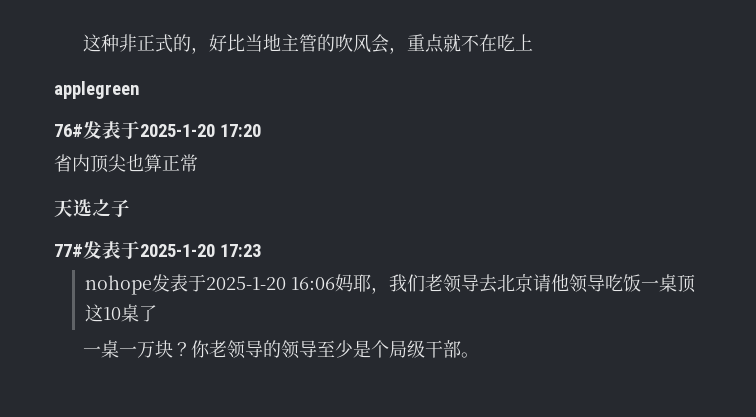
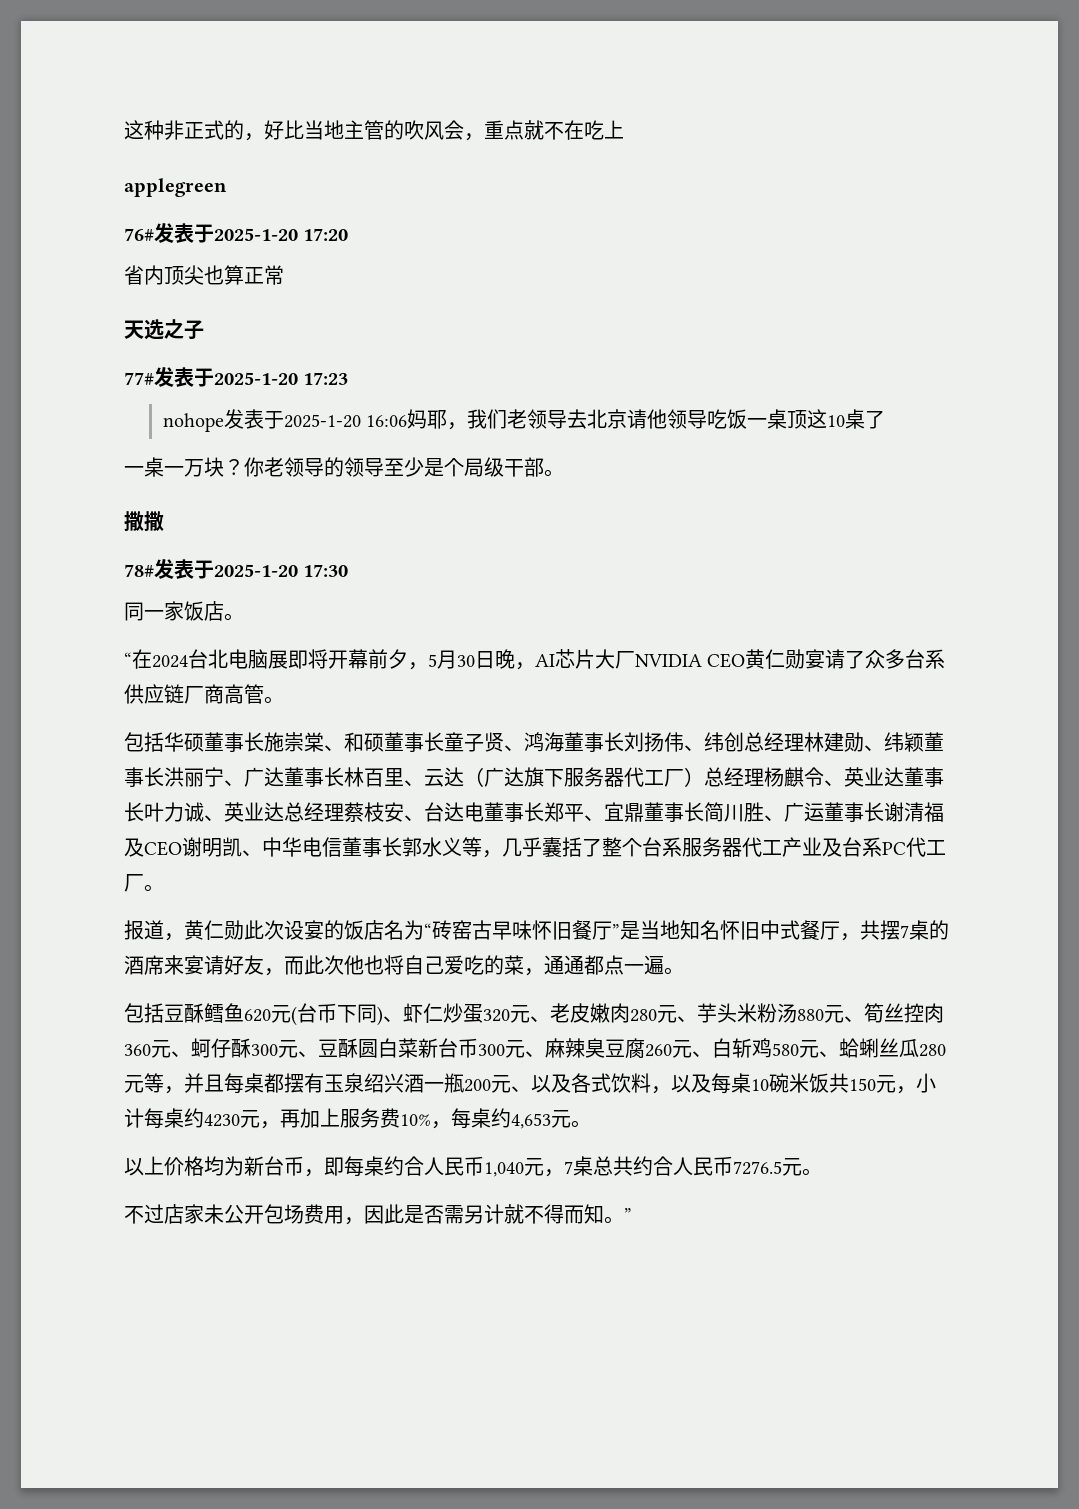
+ 撒撒
+ 78#发表于2025-1-20 17:30
+ 同一家饭店。
+ “在2024台北电脑展即将开幕前夕，5月30日晚，AI芯片大厂NVIDIA CEO黄仁勋宴请了众多台系供应链厂商高管。
+ 包括华硕董事长施崇棠、和硕董事长童子贤、鸿海董事长刘扬伟、纬创总经理林建勋、纬颖董事长洪丽宁、广达董事长林百里、云达（广达旗下服务器代工厂）总经理杨麒令、英业达董事长叶力诚、英业达总经理蔡枝安、台达电董事长郑平、宜鼎董事长简川胜、广运董事长谢清福及CEO谢明凯、中华电信董事长郭水义等，几乎囊括了整个台系服务器代工产业及台系PC代工厂。
+ 报道，黄仁勋此次设宴的饭店名为“砖窑古早味怀旧餐厅”是当地知名怀旧中式餐厅，共摆7桌的酒席来宴请好友，而此次他也将自己爱吃的菜，通通都点一遍。
+ 包括豆酥鳕鱼620元(台币下同)、虾仁炒蛋320元、老皮嫩肉280元、芋头米粉汤880元、筍丝控肉360元、蚵仔酥300元、豆酥圆白菜新台币300元、麻辣臭豆腐260元、白斩鸡580元、蛤蜊丝瓜280元等，并且每桌都摆有玉泉绍兴酒一瓶200元、以及各式饮料，以及每桌10碗米饭共150元，小计每桌约4230元，再加上服务费10%，每桌约4,653元。
+ 以上价格均为新台币，即每桌约合人民币1,040元，7桌总共约合人民币7276.5元。
+ 不过店家未公开包场费用，因此是否需另计就不得而知。”

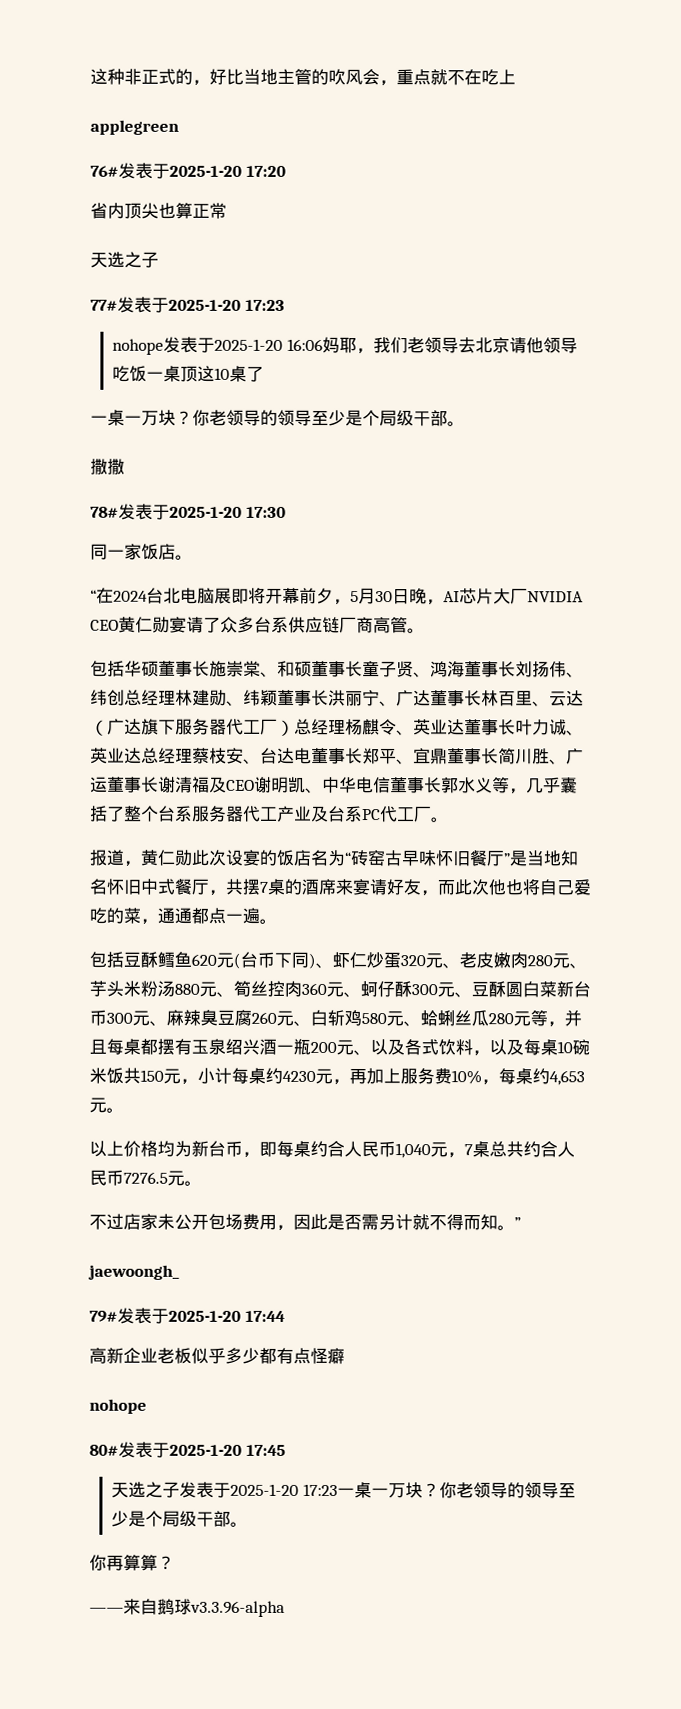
+ jaewoongh_
+ 79#发表于2025-1-20 17:44
+ 高新企业老板似乎多少都有点怪癖
+ nohope
+ 80#发表于2025-1-20 17:45
+ 天选之子发表于2025-1-20 17:23一桌一万块？你老领导的领导至少是个局级干部。
+ 你再算算？
+ ——来自鹅球v3.3.96-alpha

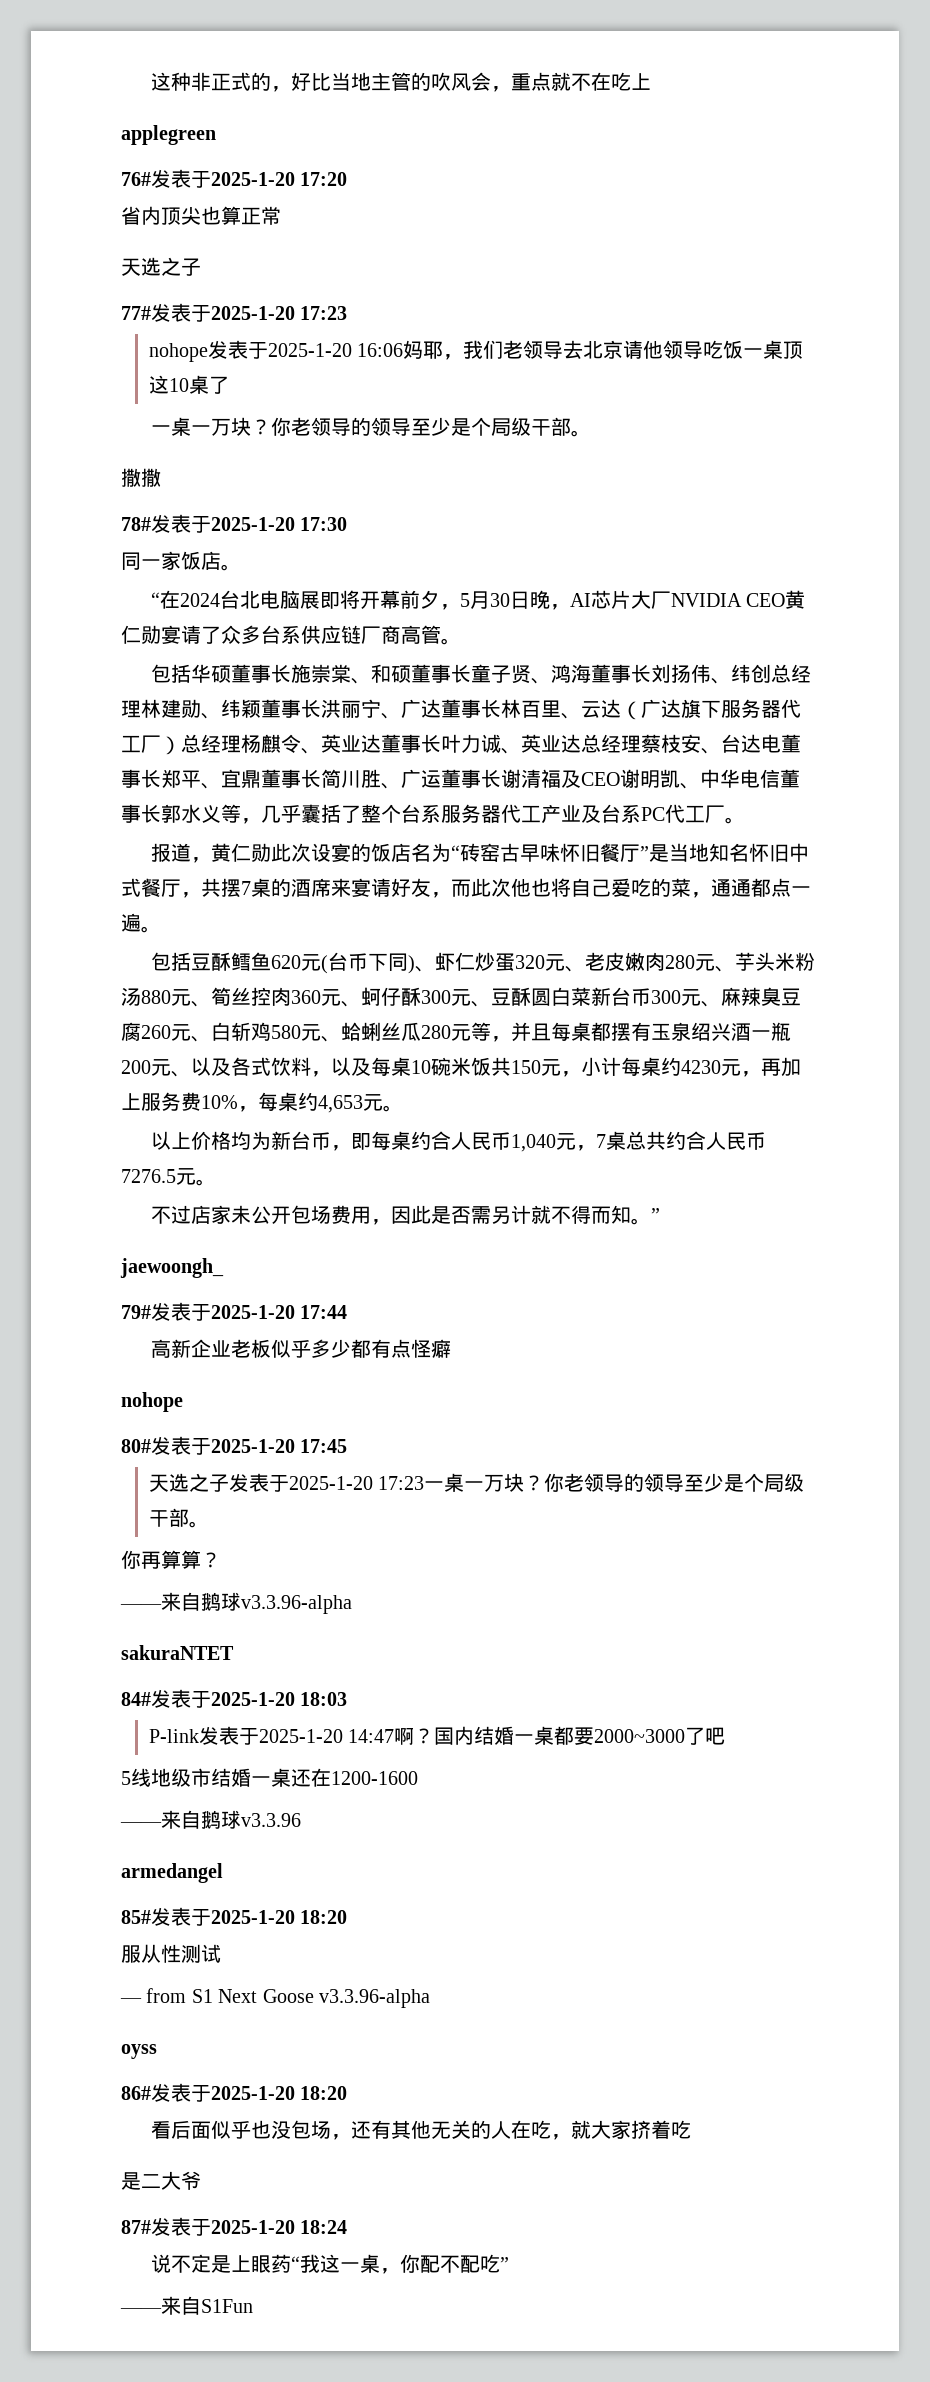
+ sakuraNTET
+ 84#发表于2025-1-20 18:03
+ P-link发表于2025-1-20 14:47啊？国内结婚一桌都要2000~3000了吧
+ 5线地级市结婚一桌还在1200-1600
+ ——来自鹅球v3.3.96
+ armedangel
+ 85#发表于2025-1-20 18:20
+ 服从性测试
+ — from S1 Next Goose v3.3.96-alpha
+ oyss
+ 86#发表于2025-1-20 18:20
+ 看后面似乎也没包场，还有其他无关的人在吃，就大家挤着吃
+ 是二大爷
+ 87#发表于2025-1-20 18:24
+ 说不定是上眼药“我这一桌，你配不配吃”
+ ——来自S1Fun

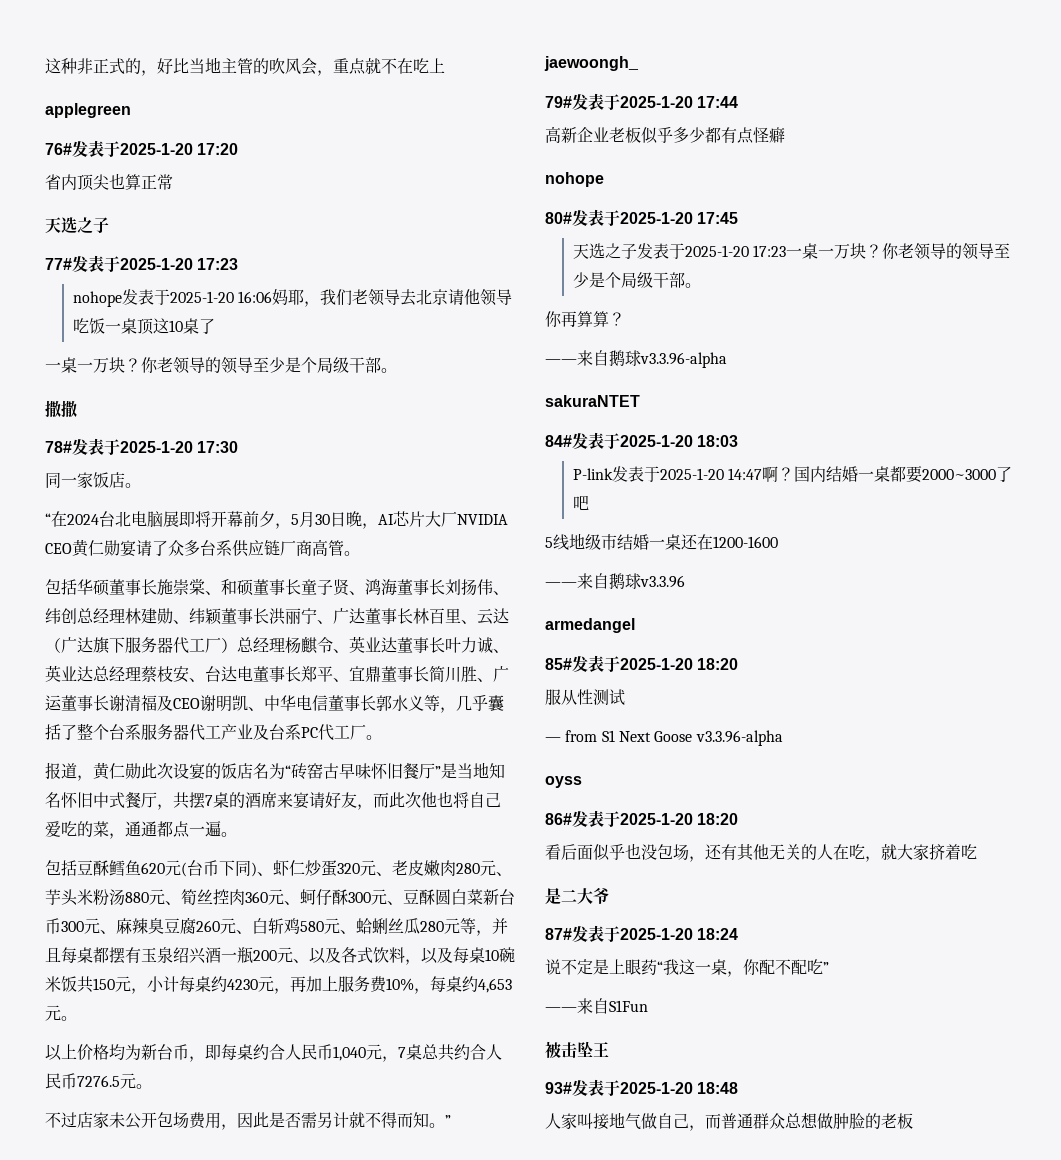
+ 被击坠王
+ 93#发表于2025-1-20 18:48
+ 人家叫接地气做自己，而普通群众总想做肿脸的老板

